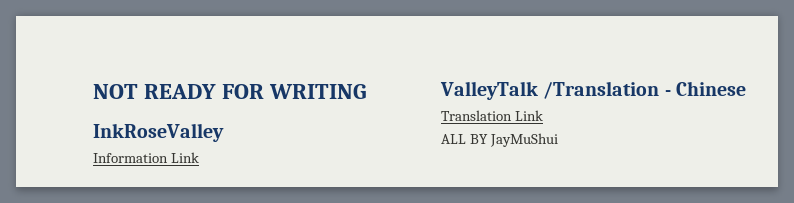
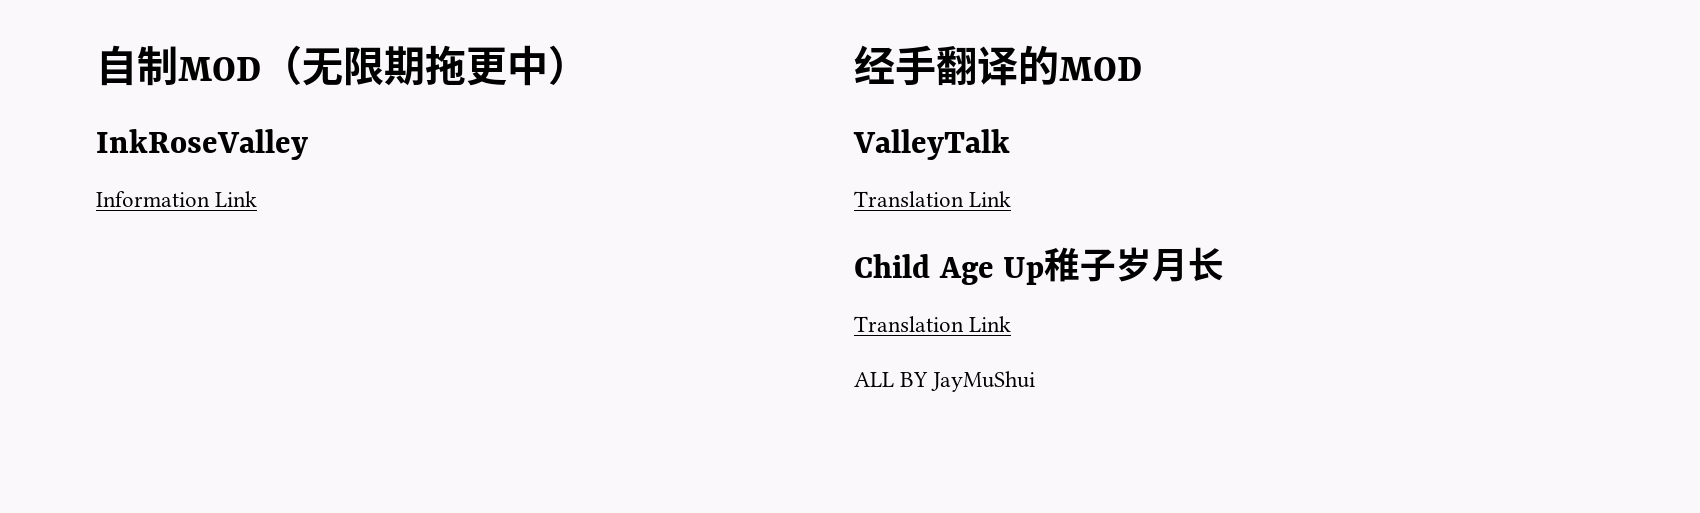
- NOT READY FOR WRITING
+ 自制MOD（无限期拖更中）
  InkRoseValley
  Information Link
- ValleyTalk /Translation - Chinese
+ 经手翻译的MOD
+ ValleyTalk
+ Translation Link
+ Child Age Up稚子岁月长

